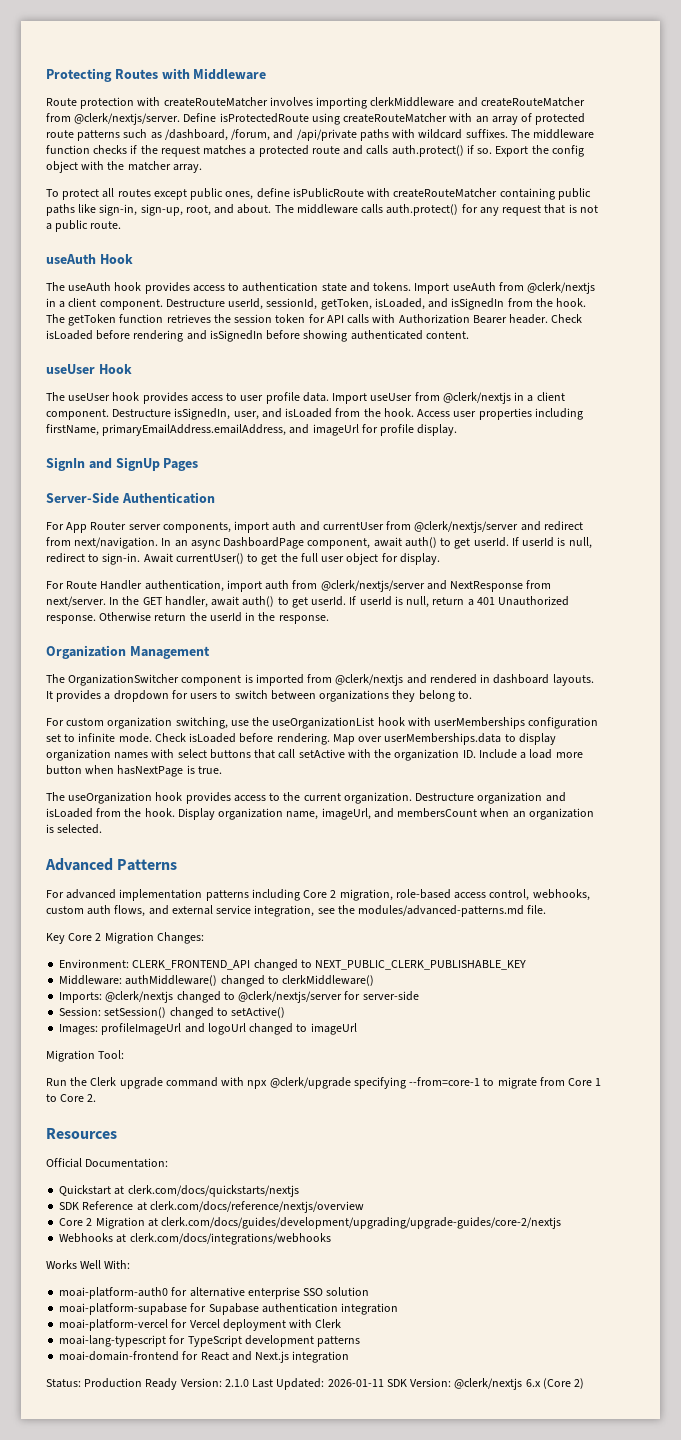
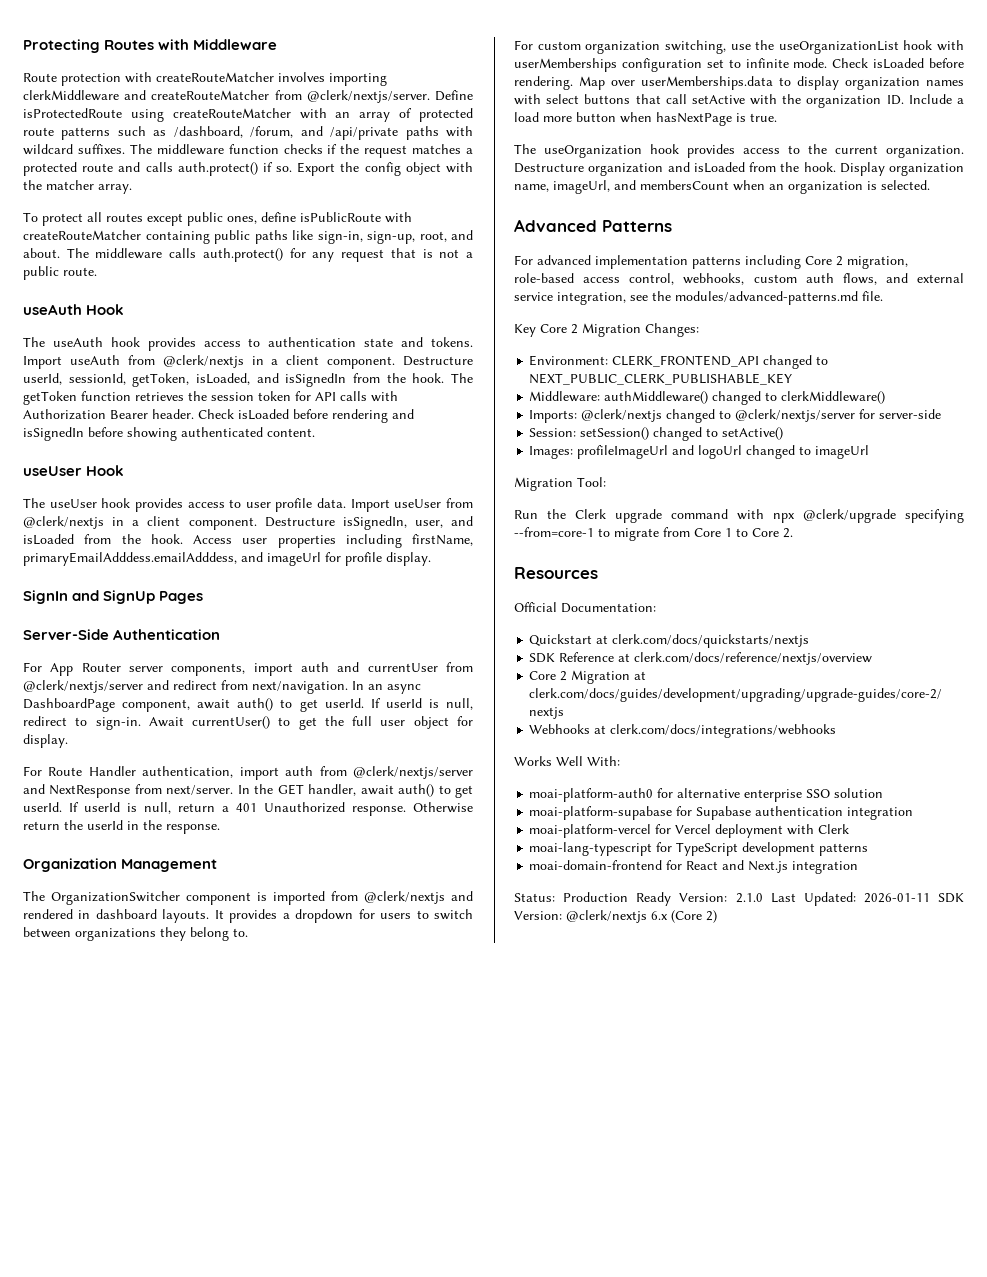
- Access user properties including firstName, primaryEmailAddress.emailAddress, and imageUrl for profile display.
+ Access user properties including firstName, primaryEmailAdddess.emailAdddess, and imageUrl for profile display.

